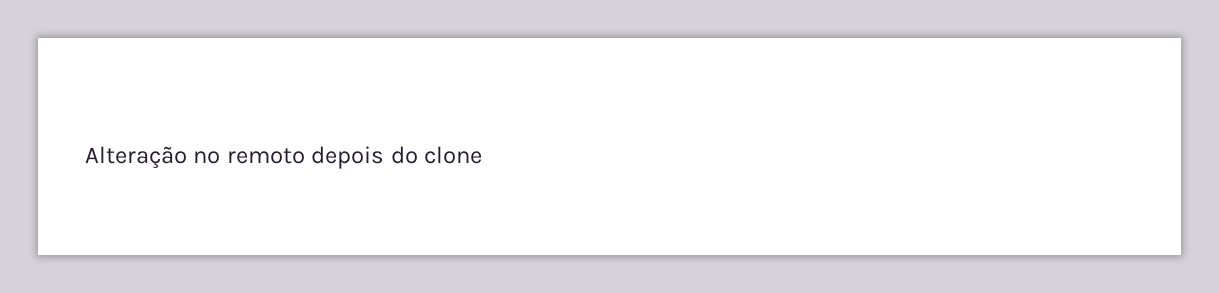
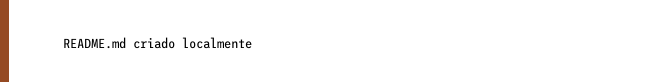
- Alteração no remoto depois do clone
+ README.md criado localmente

